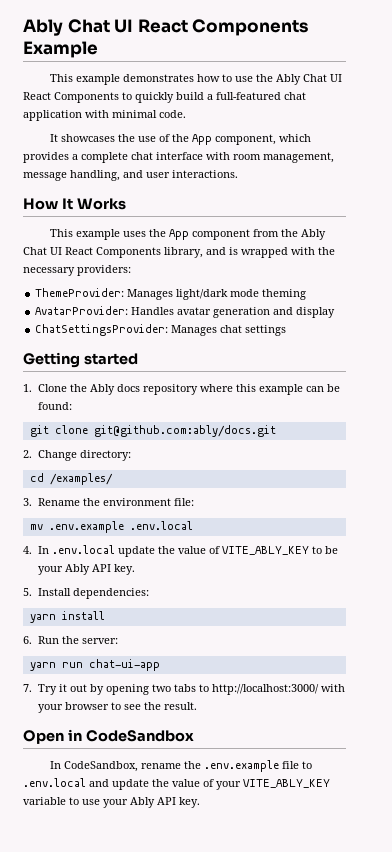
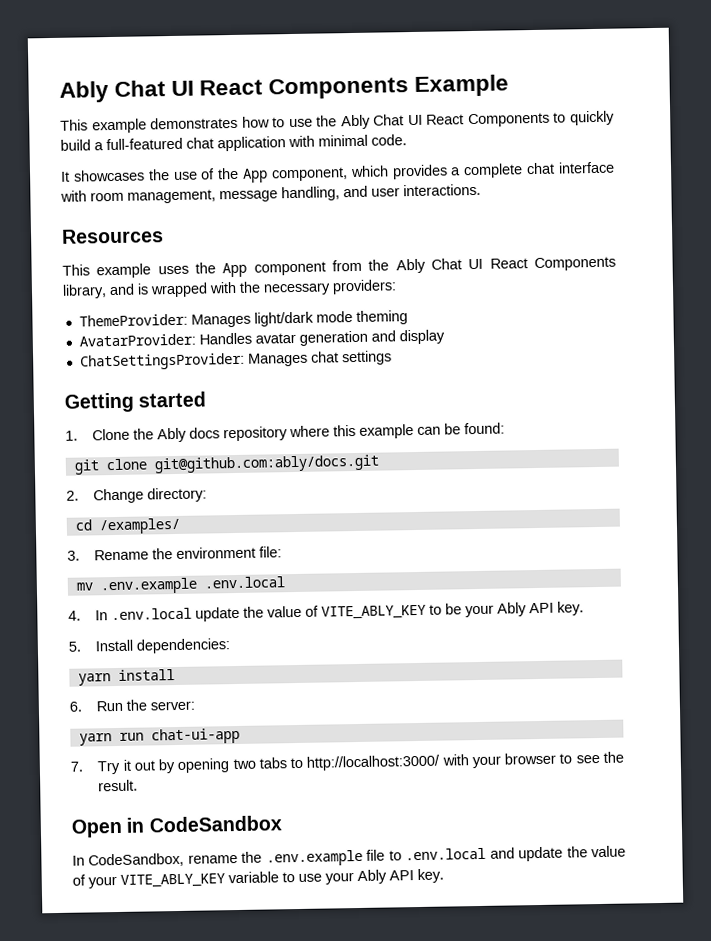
- How It Works
+ Resources

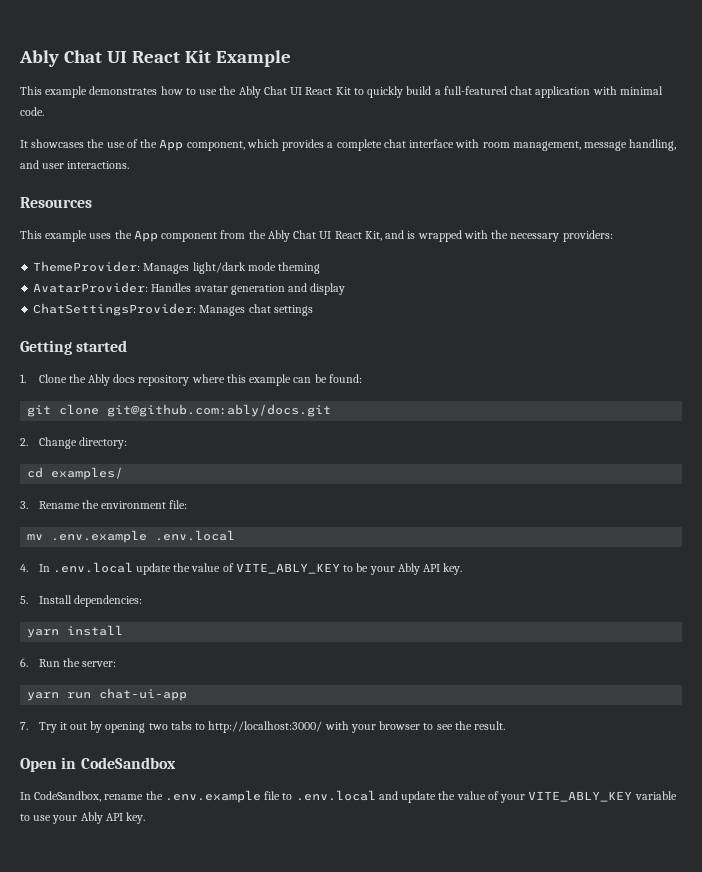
- Ably Chat UI React Components Example
+ Ably Chat UI React Kit Example
- This example demonstrates how to use the Ably Chat UI React Components to quickly build a full-featured chat application with minimal code.
+ This example demonstrates how to use the Ably Chat UI React Kit to quickly build a full-featured chat application with minimal code.
- This example uses the App component from the Ably Chat UI React Components library, and is wrapped with the necessary providers:
+ This example uses the App component from the Ably Chat UI React Kit, and is wrapped with the necessary providers:
- cd /examples/
+ cd examples/

